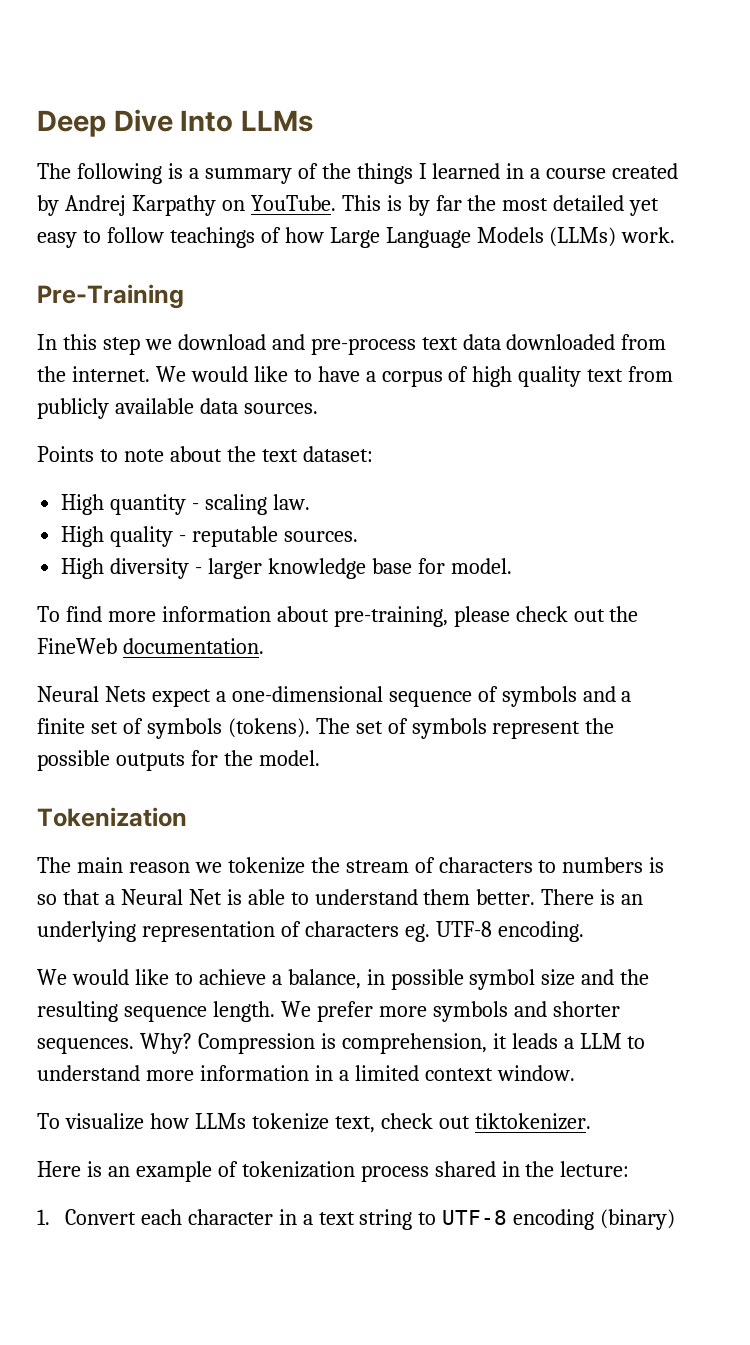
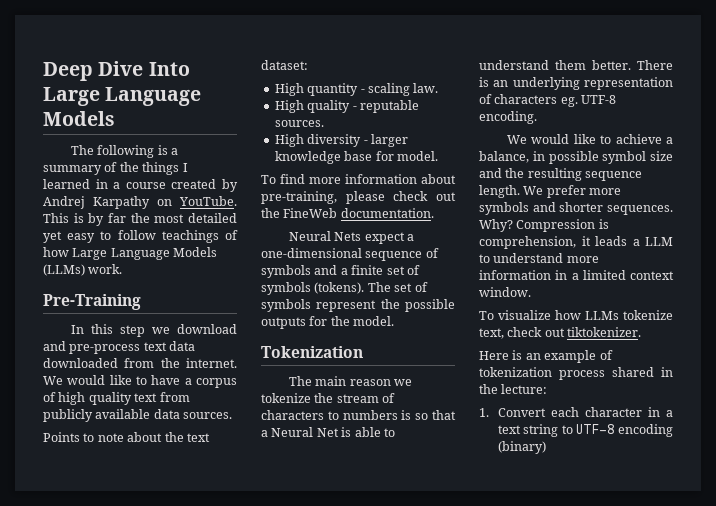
- Deep Dive Into LLMs
+ Deep Dive Into Large Language Models

